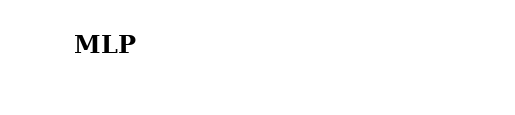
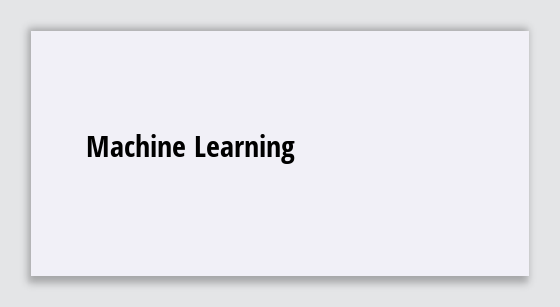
- MLP
+ Machine Learning

